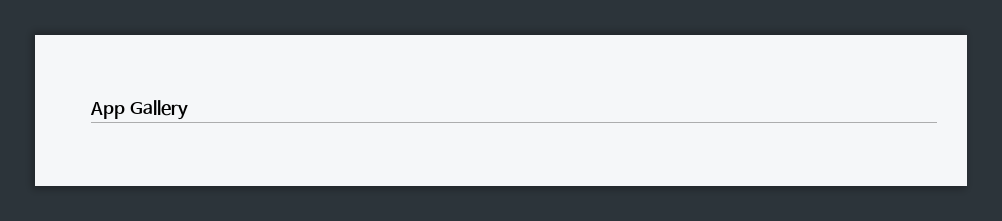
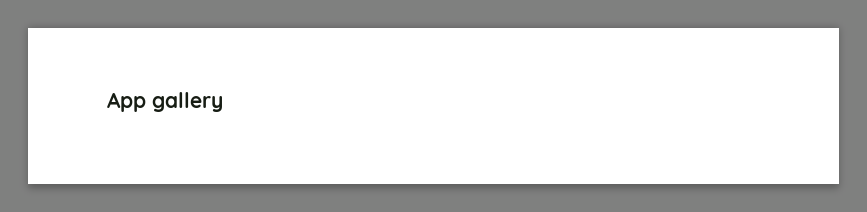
- App Gallery
+ App gallery

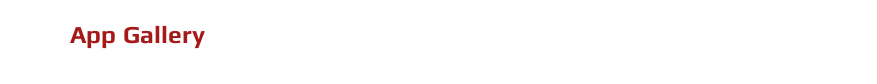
- App gallery
+ App Gallery

